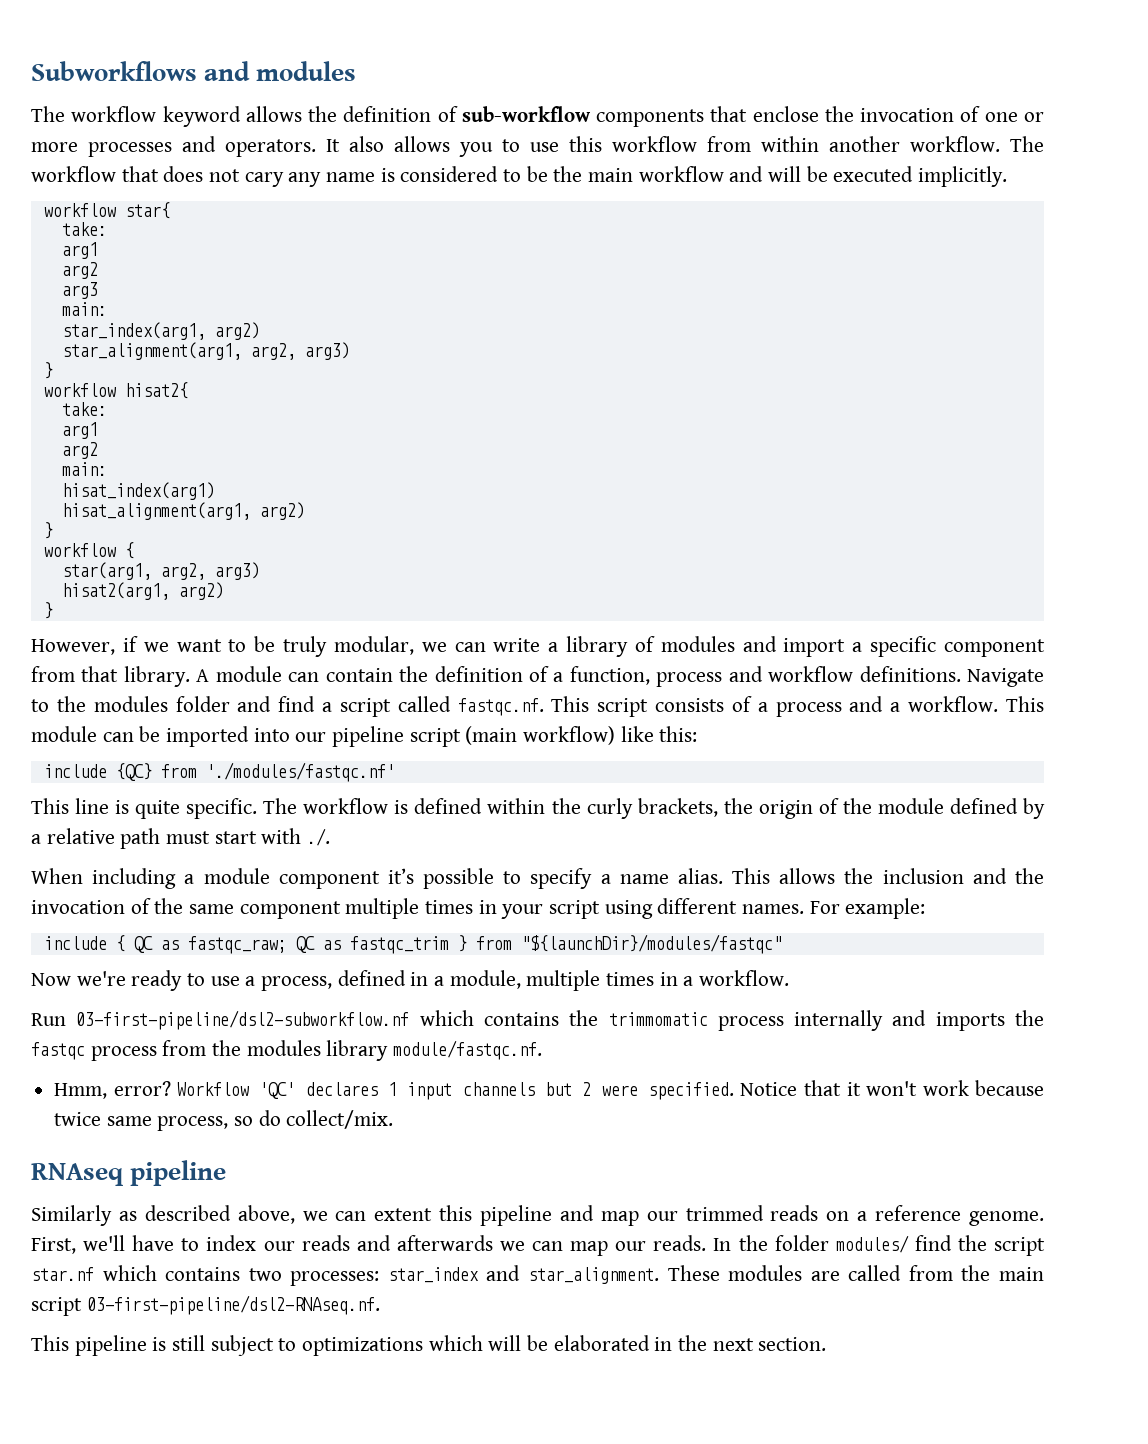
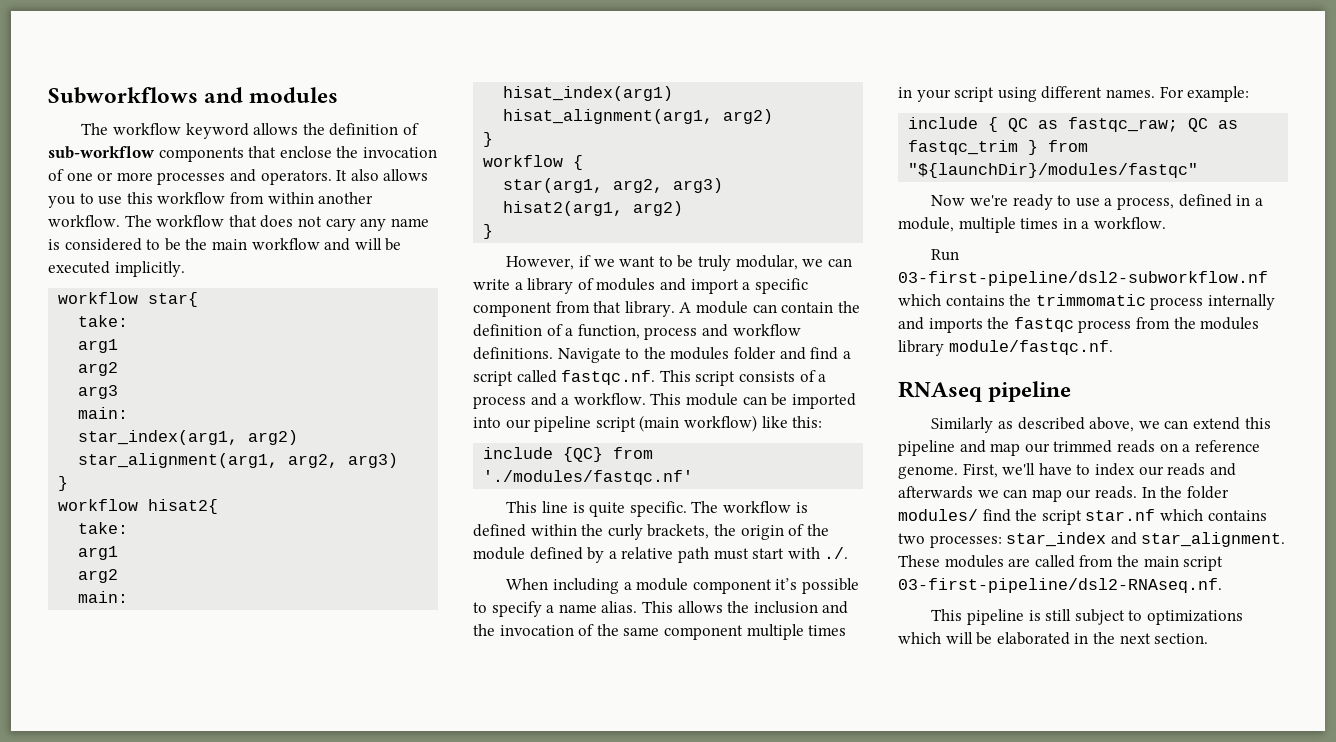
- Hmm, error? Workflow 'QC' declares 1 input channels but 2 were specified. Notice that it won't work because twice same process, so do collect/mix.
- Similarly as described above, we can extent this pipeline and map our trimmed reads on a reference genome.
+ Similarly as described above, we can extend this pipeline and map our trimmed reads on a reference genome.

